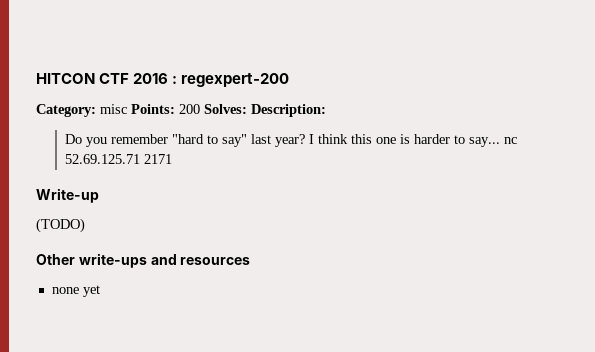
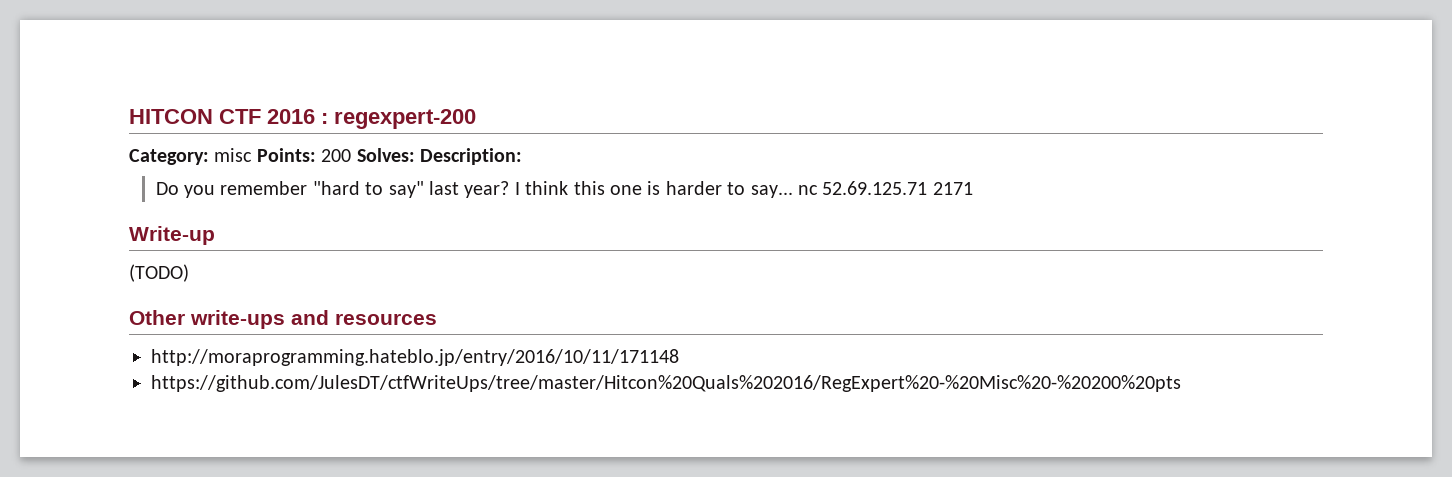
- none yet
+ http://moraprogramming.hateblo.jp/entry/2016/10/11/171148
+ https://github.com/JulesDT/ctfWriteUps/tree/master/Hitcon%20Quals%202016/RegExpert%20-%20Misc%20-%20200%20pts

